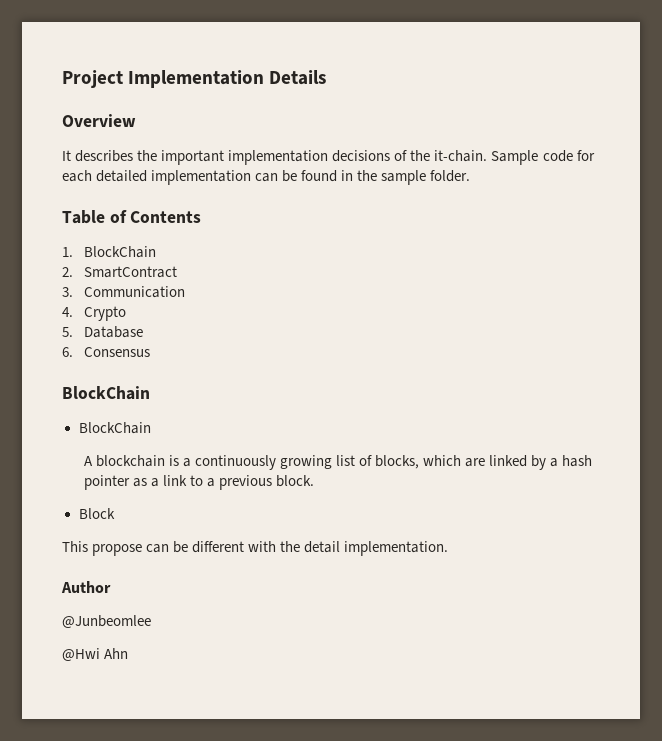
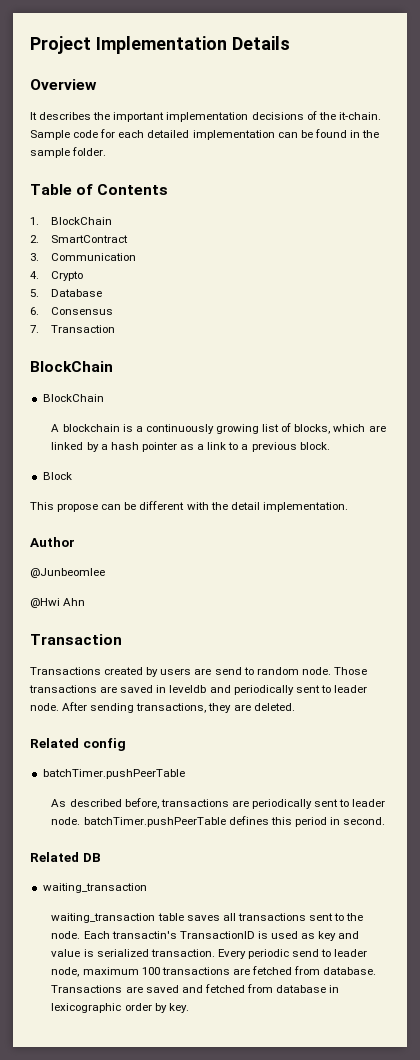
+ 7. Transaction
  @Hwi Ahn
+ Transaction
+ Transactions created by users are send to random node. Those transactions are saved in leveldb and periodically sent to leader node. After sending transactions, they are deleted.
+ Related config
+ batchTimer.pushPeerTable
+ As described before, transactions are periodically sent to leader node. batchTimer.pushPeerTable defines this period in second.
+ Related DB
+ waiting_transaction
+ waiting_transaction table saves all transactions sent to the node. Each transactin's TransactionID is used as key and value is serialized transaction. Every periodic send to leader node, maximum 100 transactions are fetched from database. Transactions are saved and fetched from database in lexicographic order by key.

